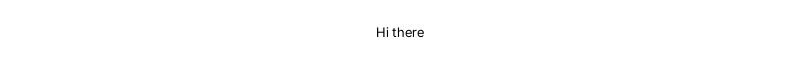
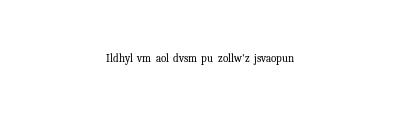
- Hi there
+ Ildhyl vm aol dvsm pu zollw'z jsvaopun

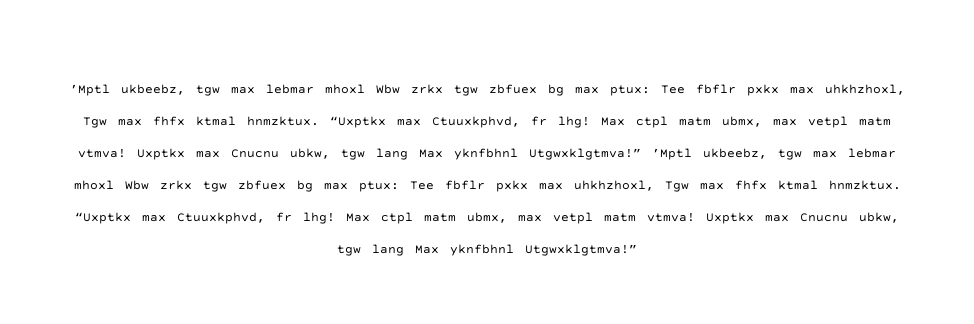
- Ildhyl vm aol dvsm pu zollw'z jsvaopun
+ ’Mptl ukbeebz, tgw max lebmar mhoxl Wbw zrkx tgw zbfuex bg max ptux: Tee fbflr pxkx max uhkhzhoxl, Tgw max fhfx ktmal hnmzktux. “Uxptkx max Ctuuxkphvd, fr lhg! Max ctpl matm ubmx, max vetpl matm vtmva! Uxptkx max Cnucnu ubkw, tgw lang Max yknfbhnl Utgwxklgtmva!” ’Mptl ukbeebz, tgw max lebmar mhoxl Wbw zrkx tgw zbfuex bg max ptux: Tee fbflr pxkx max uhkhzhoxl, Tgw max fhfx ktmal hnmzktux. “Uxptkx max Ctuuxkphvd, fr lhg! Max ctpl matm ubmx, max vetpl matm vtmva! Uxptkx max Cnucnu ubkw, tgw lang Max yknfbhnl Utgwxklgtmva!”

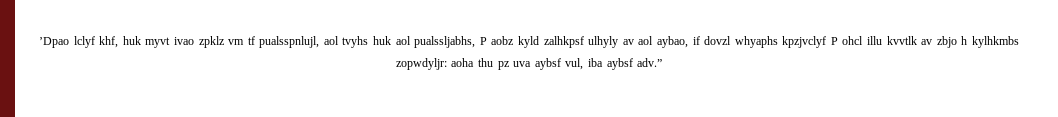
- ’Mptl ukbeebz, tgw max lebmar mhoxl Wbw zrkx tgw zbfuex bg max ptux: Tee fbflr pxkx max uhkhzhoxl, Tgw max fhfx ktmal hnmzktux. “Uxptkx max Ctuuxkphvd, fr lhg! Max ctpl matm ubmx, max vetpl matm vtmva! Uxptkx max Cnucnu ubkw, tgw lang Max yknfbhnl Utgwxklgtmva!” ’Mptl ukbeebz, tgw max lebmar mhoxl Wbw zrkx tgw zbfuex bg max ptux: Tee fbflr pxkx max uhkhzhoxl, Tgw max fhfx ktmal hnmzktux. “Uxptkx max Ctuuxkphvd, fr lhg! Max ctpl matm ubmx, max vetpl matm vtmva! Uxptkx max Cnucnu ubkw, tgw lang Max yknfbhnl Utgwxklgtmva!”
+ ’Dpao lclyf khf, huk myvt ivao zpklz vm tf pualsspnlujl, aol tvyhs huk aol pualssljabhs, P aobz kyld zalhkpsf ulhyly av aol aybao, if dovzl whyaphs kpzjvclyf P ohcl illu kvvtlk av zbjo h kylhkmbs zopwdyljr: aoha thu pz uva aybsf vul, iba aybsf adv.”

